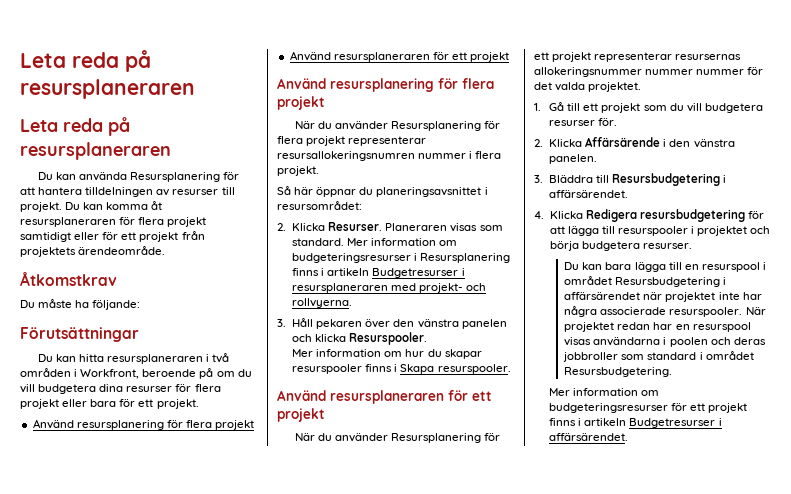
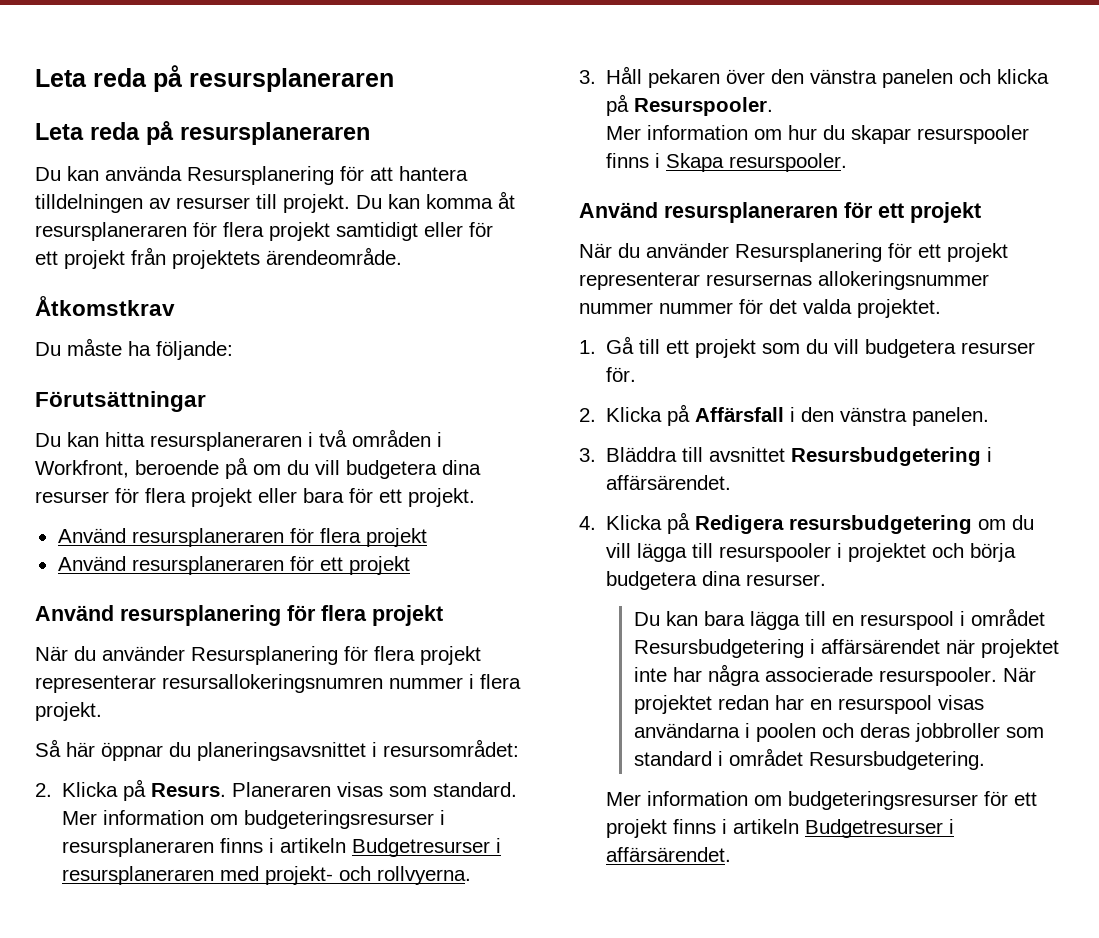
  Du kan hitta resursplaneraren i två områden i Workfront, beroende på om du vill budgetera dina resurser för flera projekt eller bara för ett projekt.
- Använd resursplanering för flera projekt
+ Använd resursplaneraren för flera projekt
- 2. Klicka Resurser.
+ 2. Klicka på Resurs.
- Mer information om budgeteringsresurser i Resursplanering finns i artikeln Budgetresurser i resursplaneraren med projekt- och rollvyerna.
+ Mer information om budgeteringsresurser i resursplaneraren finns i artikeln Budgetresurser i resursplaneraren med projekt- och rollvyerna.
- 3. Håll pekaren över den vänstra panelen och klicka Resurspooler.
+ 3. Håll pekaren över den vänstra panelen och klicka på Resurspooler.
- 2. Klicka Affärsärende i den vänstra panelen.
+ 2. Klicka på Affärsfall i den vänstra panelen.
- 3. Bläddra till Resursbudgetering i affärsärendet.
+ 3. Bläddra till avsnittet Resursbudgetering i affärsärendet.
- 4. Klicka Redigera resursbudgetering för att lägga till resurspooler i projektet och börja budgetera resurser.
+ 4. Klicka på Redigera resursbudgetering om du vill lägga till resurspooler i projektet och börja budgetera dina resurser.

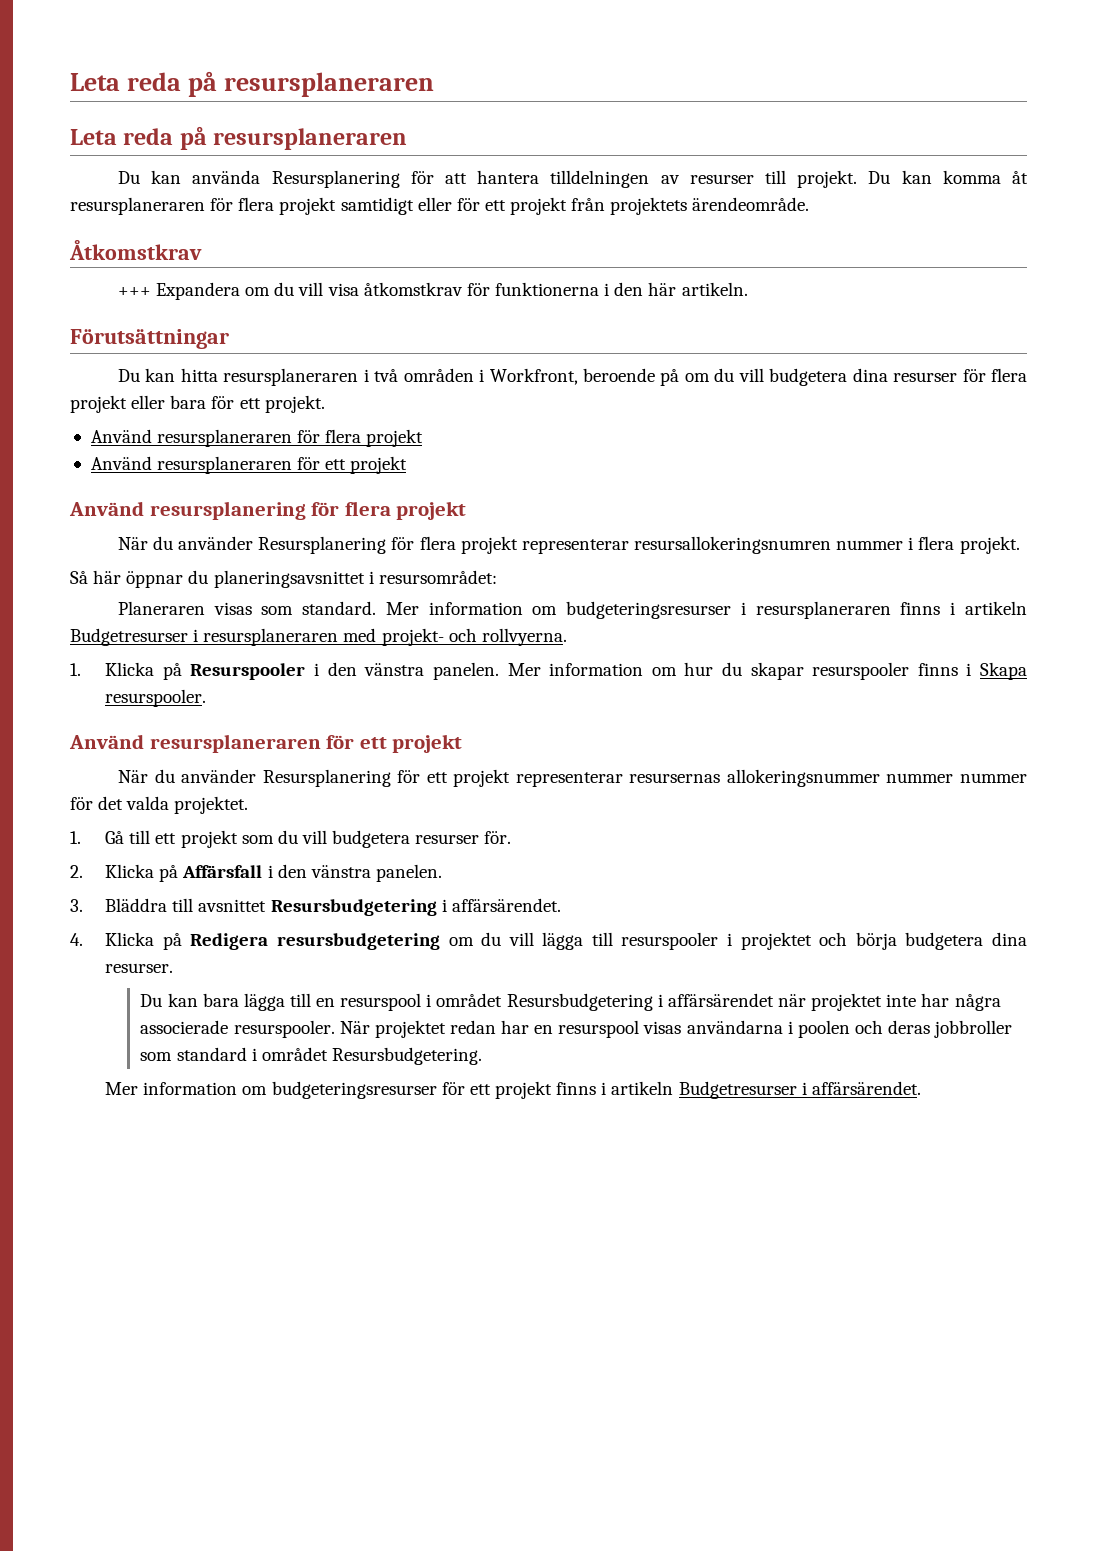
- Du måste ha följande:
+ +++ Expandera om du vill visa åtkomstkrav för funktionerna i den här artikeln.
- 2. Klicka på Resurs.
- 3. Håll pekaren över den vänstra panelen och klicka på Resurspooler.
- Mer information om hur du skapar resurspooler finns i Skapa resurspooler.
+ 1. Klicka på Resurspooler i den vänstra panelen. Mer information om hur du skapar resurspooler finns i Skapa resurspooler.

